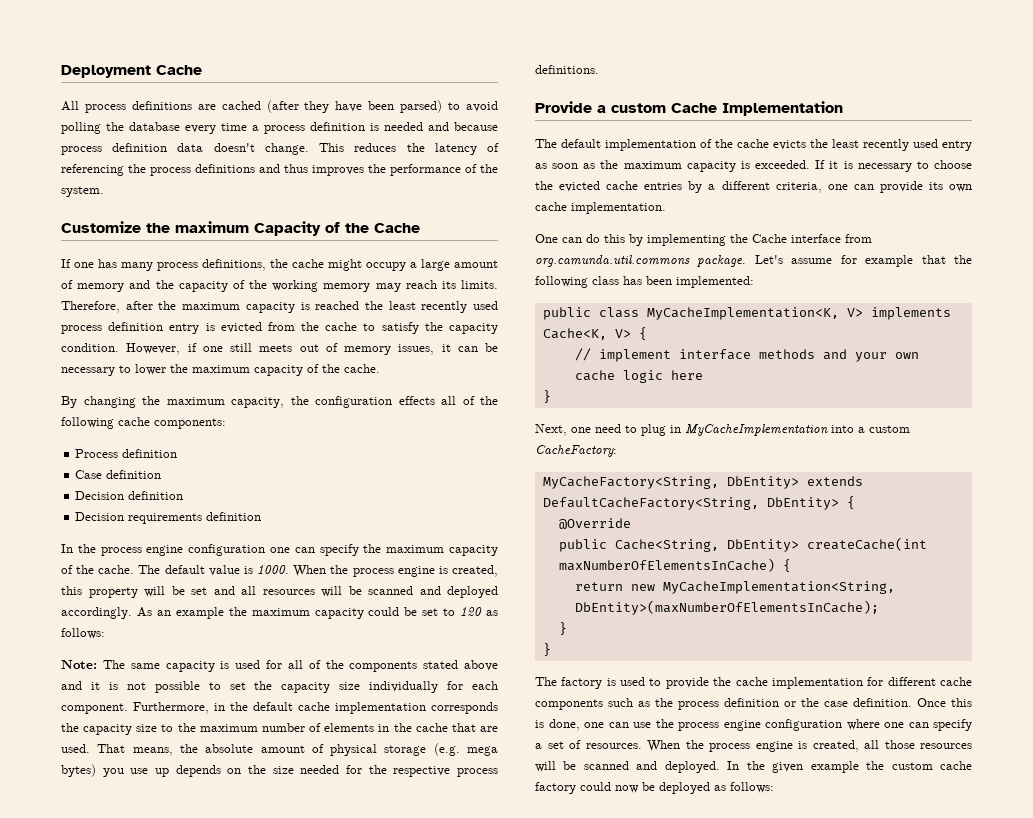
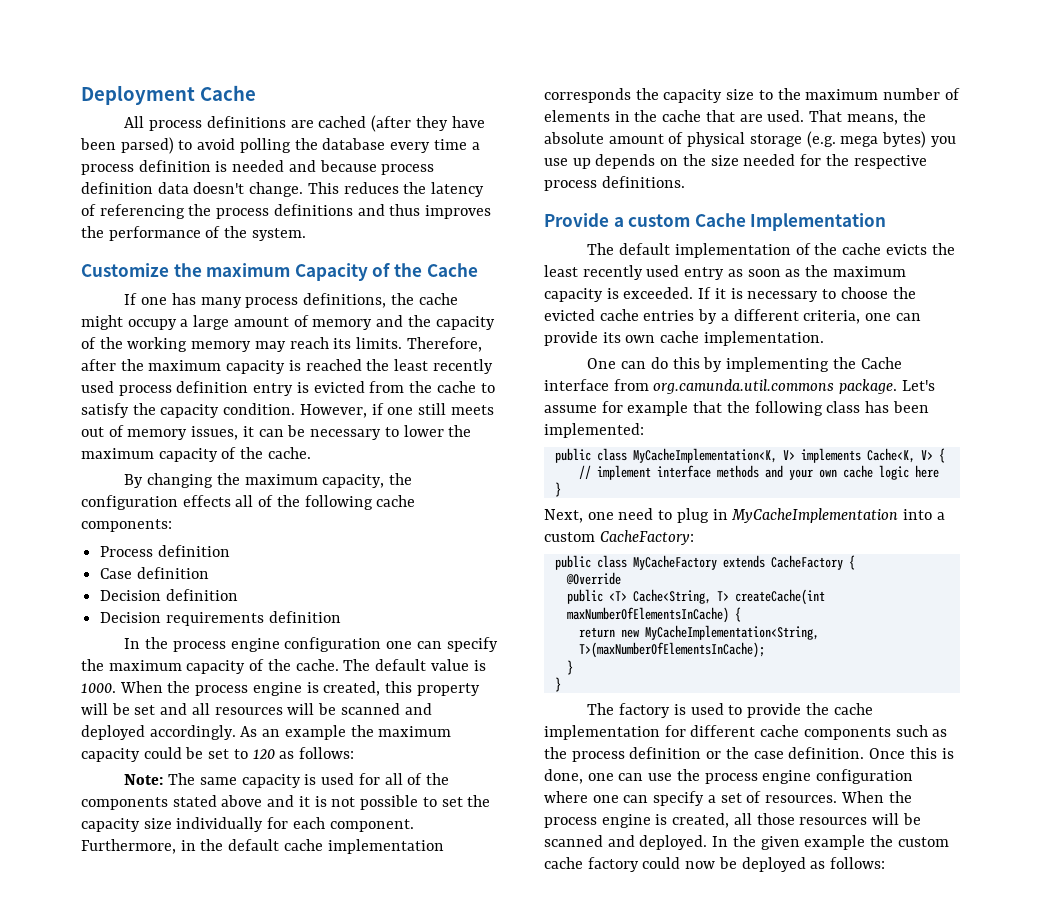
- MyCacheFactory<String, DbEntity> extends DefaultCacheFactory<String, DbEntity> {
+ public class MyCacheFactory extends CacheFactory {
- public Cache<String, DbEntity> createCache(int maxNumberOfElementsInCache) {
+ public <T> Cache<String, T> createCache(int maxNumberOfElementsInCache) {
- return new MyCacheImplementation<String, DbEntity>(maxNumberOfElementsInCache);
+ return new MyCacheImplementation<String, T>(maxNumberOfElementsInCache);

